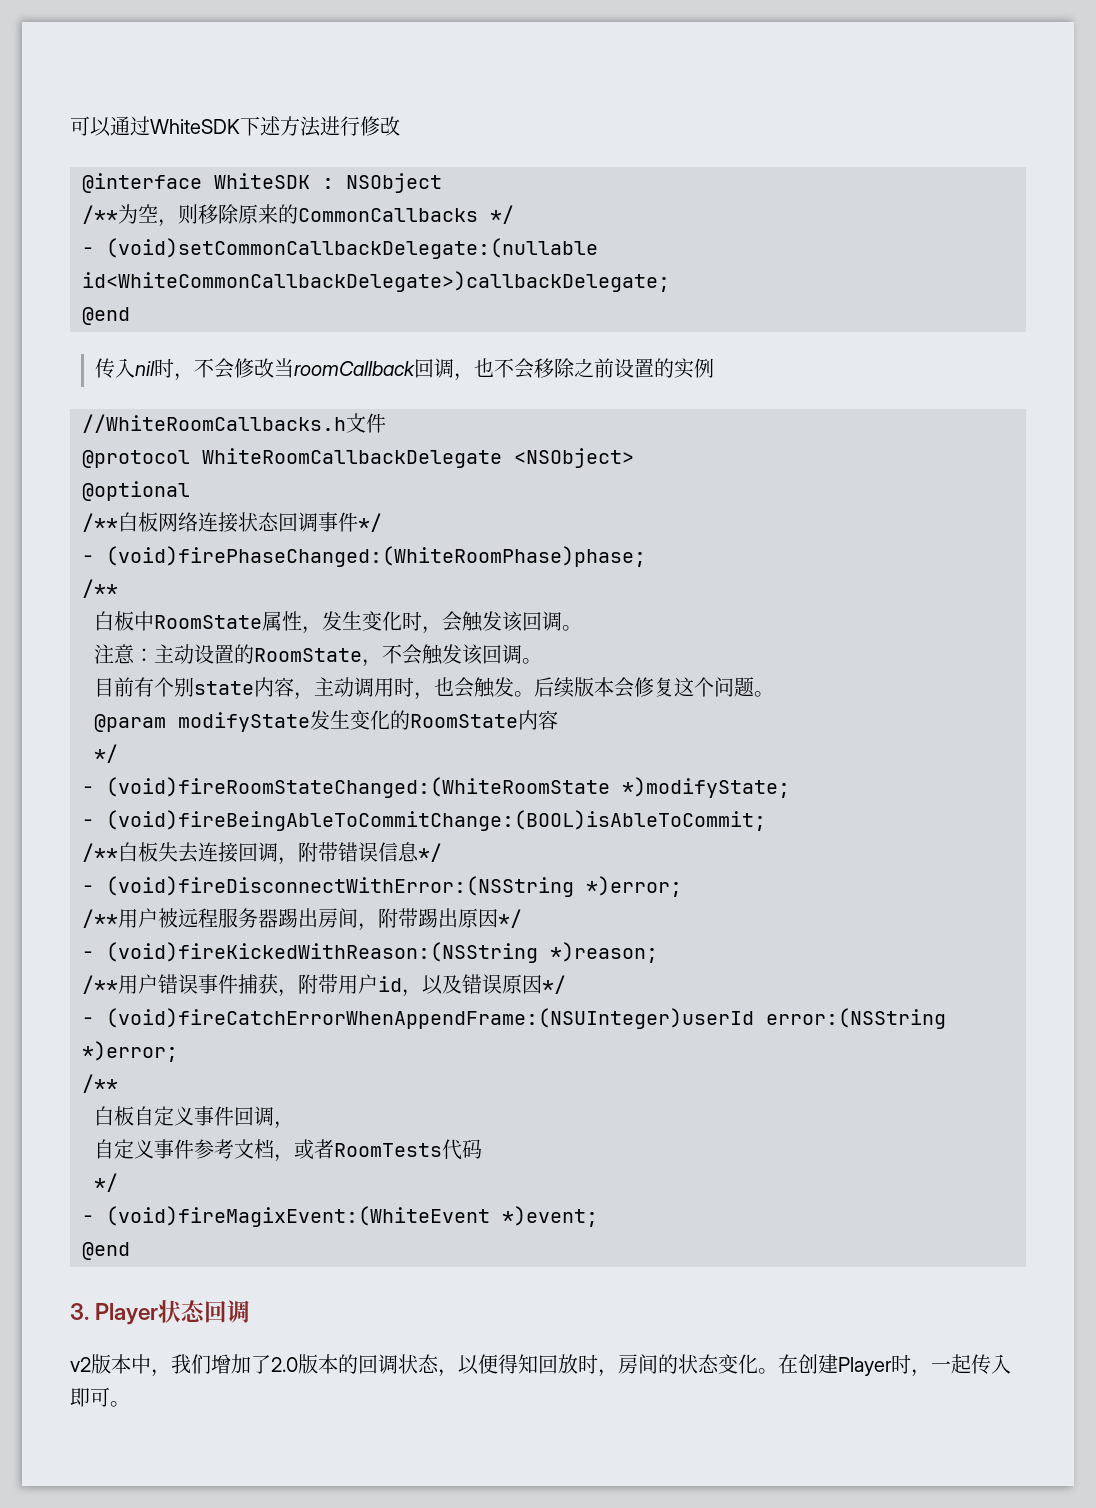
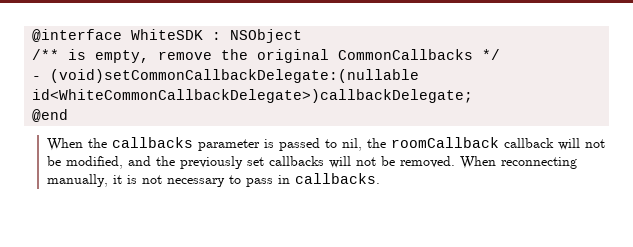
- 可以通过WhiteSDK下述方法进行修改
- /**为空，则移除原来的CommonCallbacks */
+ /** is empty, remove the original CommonCallbacks */
- 传入nil时，不会修改当roomCallback回调，也不会移除之前设置的实例
- //WhiteRoomCallbacks.h文件
- @protocol WhiteRoomCallbackDelegate <NSObject>
- @optional
- /**白板网络连接状态回调事件*/
- - (void)firePhaseChanged:(WhiteRoomPhase)phase;
- /**
- 白板中RoomState属性，发生变化时，会触发该回调。
- 注意：主动设置的RoomState，不会触发该回调。
- 目前有个别state内容，主动调用时，也会触发。后续版本会修复这个问题。
- @param modifyState发生变化的RoomState内容
- */
- - (void)fireRoomStateChanged:(WhiteRoomState *)modifyState;
- - (void)fireBeingAbleToCommitChange:(BOOL)isAbleToCommit;
- /**白板失去连接回调，附带错误信息*/
- - (void)fireDisconnectWithError:(NSString *)error;
- /**用户被远程服务器踢出房间，附带踢出原因*/
- - (void)fireKickedWithReason:(NSString *)reason;
- /**用户错误事件捕获，附带用户id，以及错误原因*/
- - (void)fireCatchErrorWhenAppendFrame:(NSUInteger)userId error:(NSString *)error;
- /**
- 白板自定义事件回调，
- 自定义事件参考文档，或者RoomTests代码
- */
- - (void)fireMagixEvent:(WhiteEvent *)event;
- @end
- 3. Player状态回调
- v2版本中，我们增加了2.0版本的回调状态，以便得知回放时，房间的状态变化。在创建Player时，一起传入即可。
+ When the callbacks parameter is passed to nil, the roomCallback callback will not be modified, and the previously set callbacks will not be removed. When reconnecting manually, it is not necessary to pass in callbacks.

